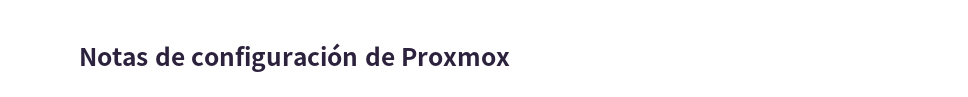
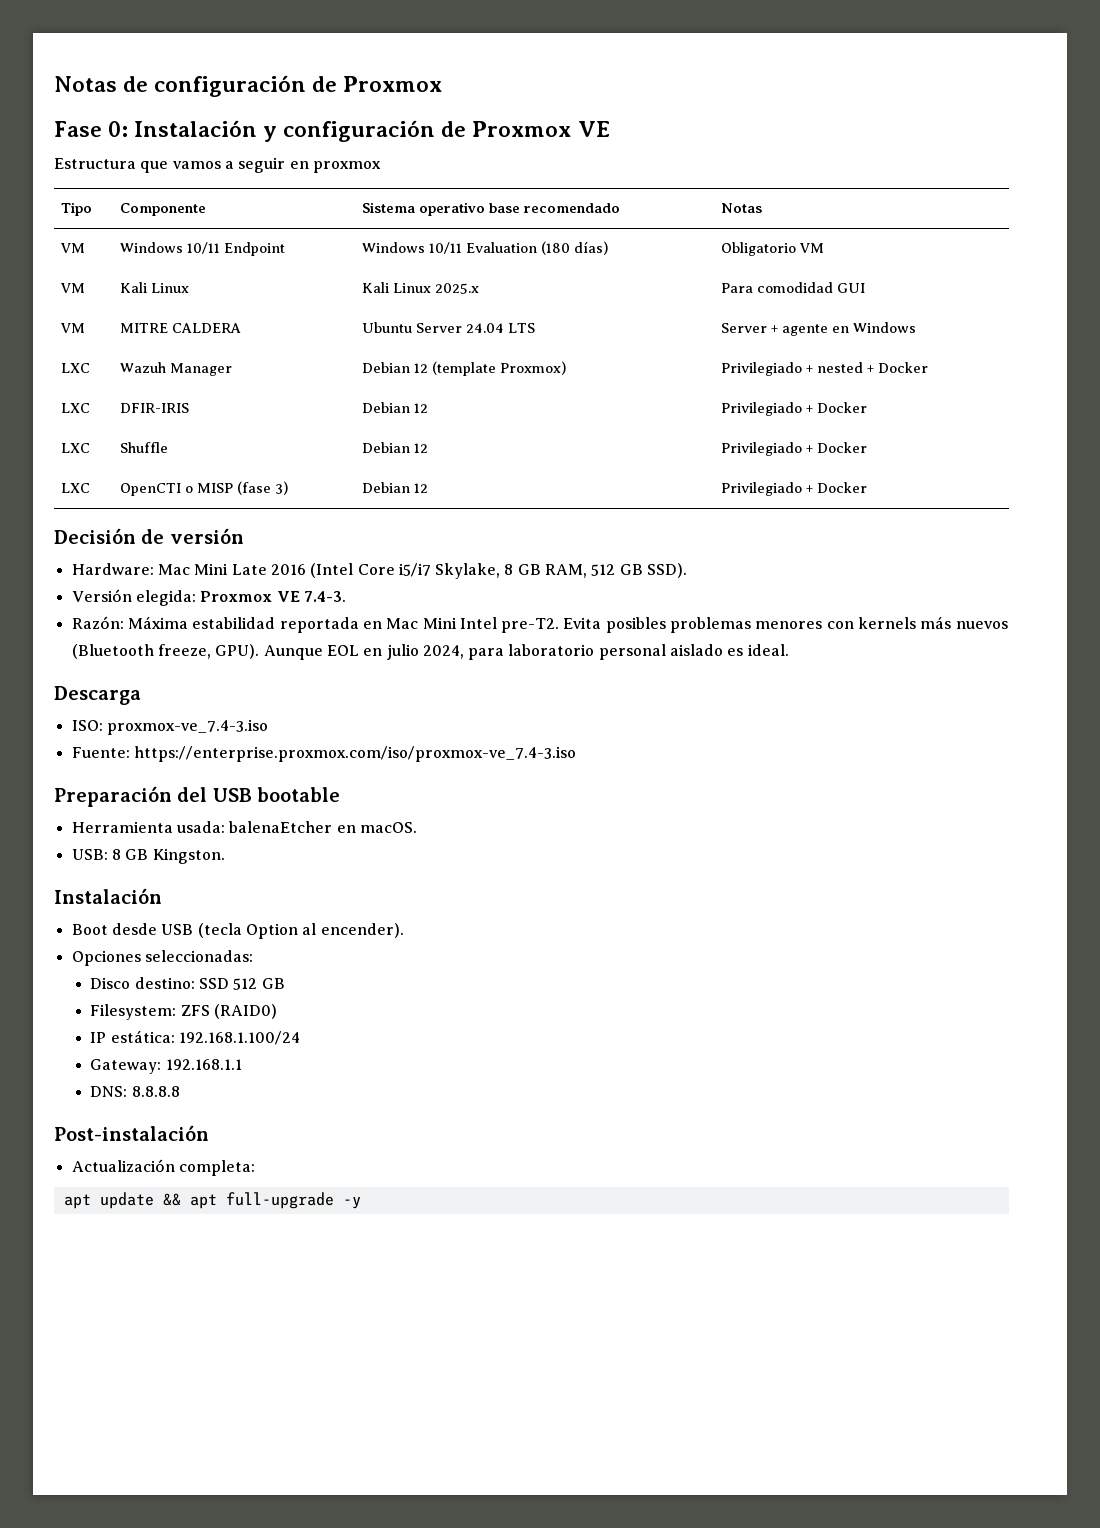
+ Fase 0: Instalación y configuración de Proxmox VE
+ Estructura que vamos a seguir en proxmox
+ Tipo | Componente | Sistema operativo base recomendado | Notas
+ VM | Windows 10/11 Endpoint | Windows 10/11 Evaluation (180 días) | Obligatorio VM
+ VM | Kali Linux | Kali Linux 2025.x | Para comodidad GUI
+ VM | MITRE CALDERA | Ubuntu Server 24.04 LTS | Server + agente en Windows
+ LXC | Wazuh Manager | Debian 12 (template Proxmox) | Privilegiado + nested + Docker
+ LXC | DFIR-IRIS | Debian 12 | Privilegiado + Docker
+ LXC | Shuffle | Debian 12 | Privilegiado + Docker
+ LXC | OpenCTI o MISP (fase 3) | Debian 12 | Privilegiado + Docker
+ Decisión de versión
+ Hardware: Mac Mini Late 2016 (Intel Core i5/i7 Skylake, 8 GB RAM, 512 GB SSD).
+ Versión elegida: Proxmox VE 7.4-3.
+ Razón: Máxima estabilidad reportada en Mac Mini Intel pre-T2. Evita posibles problemas menores con kernels más nuevos (Bluetooth freeze, GPU). Aunque EOL en julio 2024, para laboratorio personal aislado es ideal.
+ Descarga
+ ISO: proxmox-ve_7.4-3.iso
+ Fuente: https://enterprise.proxmox.com/iso/proxmox-ve_7.4-3.iso
+ Preparación del USB bootable
+ Herramienta usada: balenaEtcher en macOS.
+ USB: 8 GB Kingston.
+ Instalación
+ Boot desde USB (tecla Option al encender).
+ Opciones seleccionadas:
+ Disco destino: SSD 512 GB
+ Filesystem: ZFS (RAID0)
+ IP estática: 192.168.1.100/24
+ Gateway: 192.168.1.1
+ DNS: 8.8.8.8
+ Post-instalación
+ Actualización completa:
+ apt update && apt full-upgrade -y

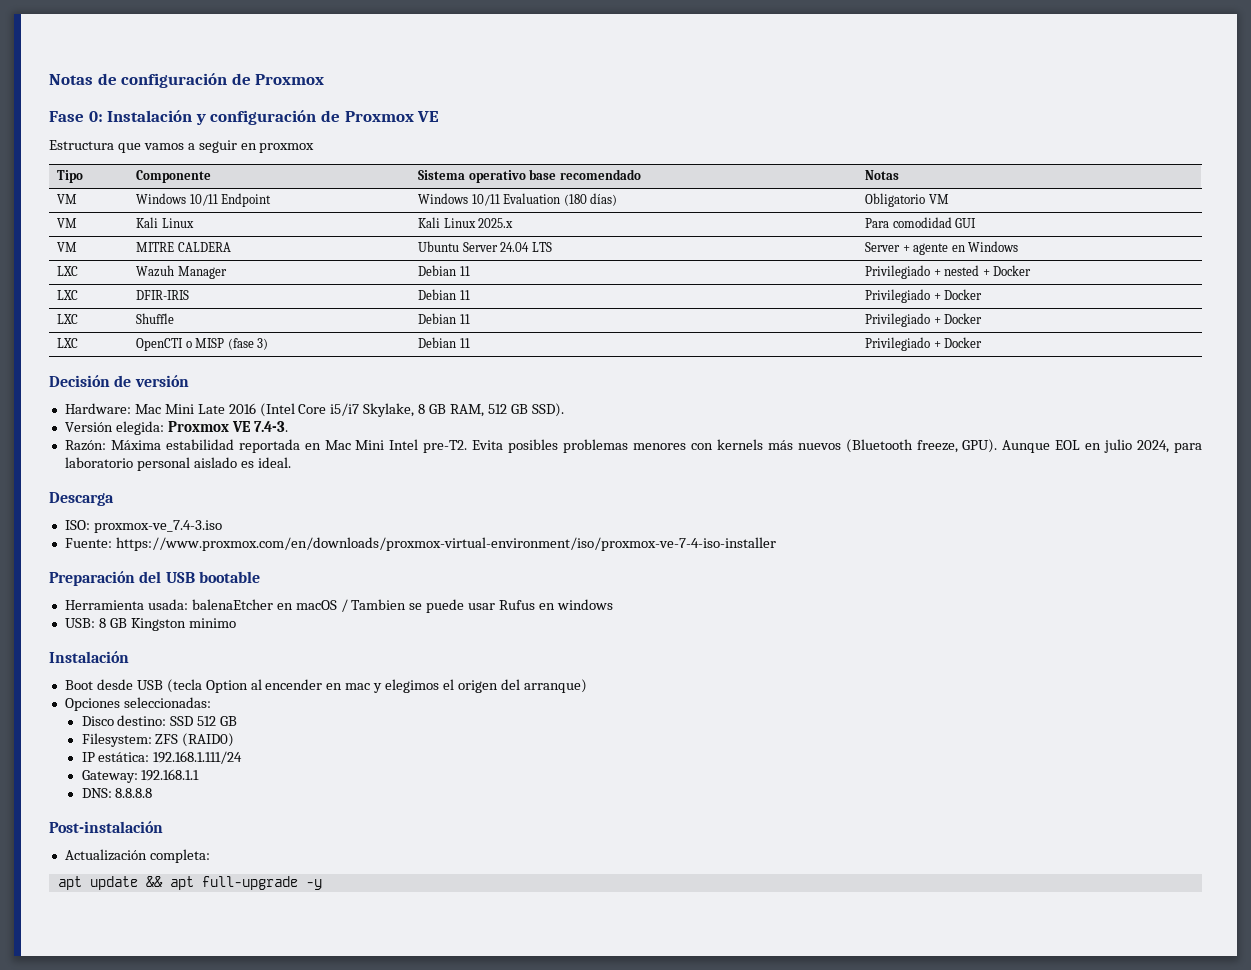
- LXC | Wazuh Manager | Debian 12 (template Proxmox) | Privilegiado + nested + Docker
+ LXC | Wazuh Manager | Debian 11 | Privilegiado + nested + Docker
- LXC | DFIR-IRIS | Debian 12 | Privilegiado + Docker
+ LXC | DFIR-IRIS | Debian 11 | Privilegiado + Docker
- LXC | Shuffle | Debian 12 | Privilegiado + Docker
+ LXC | Shuffle | Debian 11 | Privilegiado + Docker
- LXC | OpenCTI o MISP (fase 3) | Debian 12 | Privilegiado + Docker
+ LXC | OpenCTI o MISP (fase 3) | Debian 11 | Privilegiado + Docker
- Fuente: https://enterprise.proxmox.com/iso/proxmox-ve_7.4-3.iso
+ Fuente: https://www.proxmox.com/en/downloads/proxmox-virtual-environment/iso/proxmox-ve-7-4-iso-installer
- Herramienta usada: balenaEtcher en macOS.
+ Herramienta usada: balenaEtcher en macOS / Tambien se puede usar Rufus en windows
- USB: 8 GB Kingston.
+ USB: 8 GB Kingston minimo
- Boot desde USB (tecla Option al encender).
+ Boot desde USB (tecla Option al encender en mac y elegimos el origen del arranque)
- IP estática: 192.168.1.100/24
+ IP estática: 192.168.1.111/24

